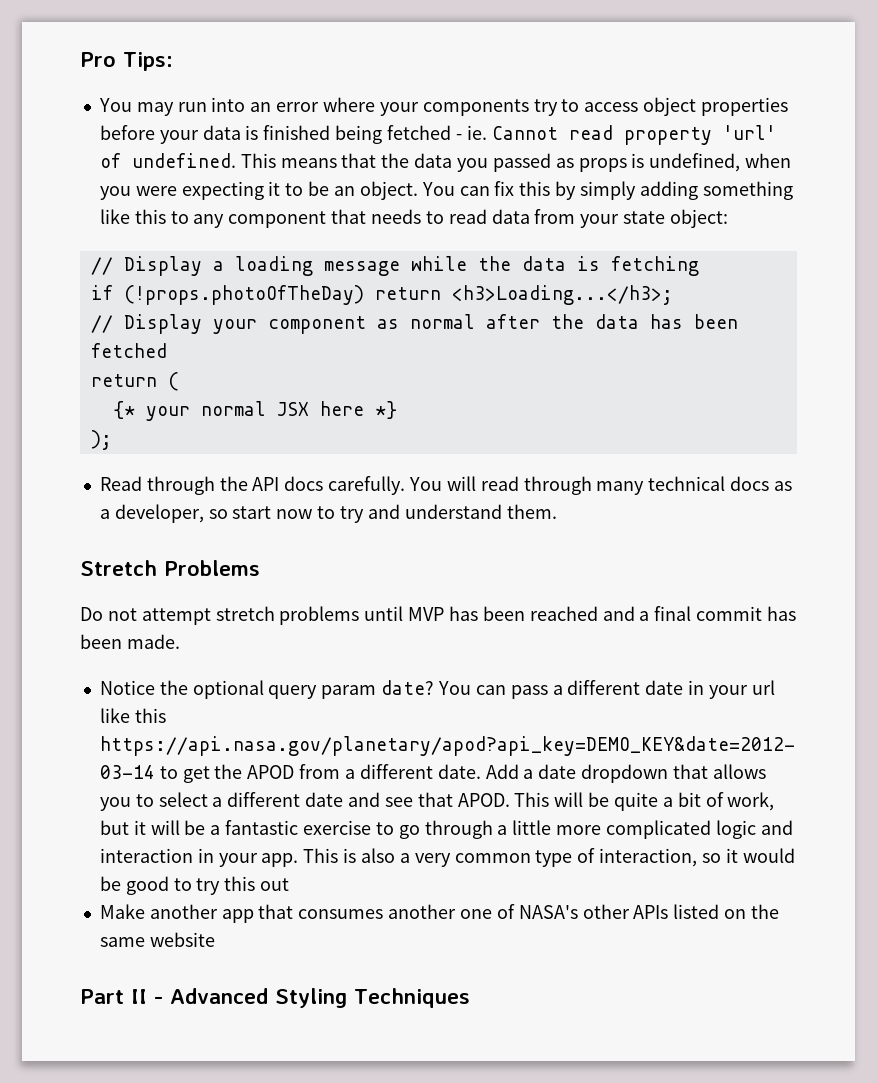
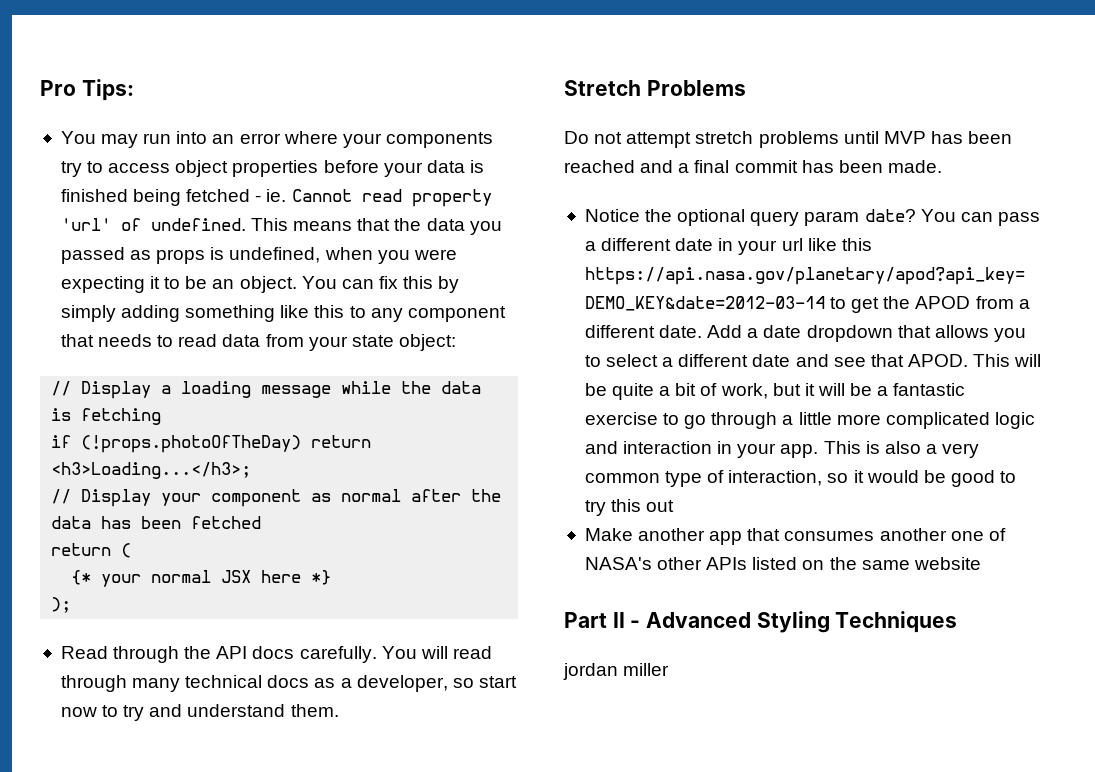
+ jordan miller

